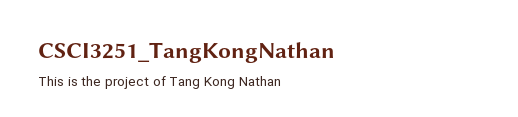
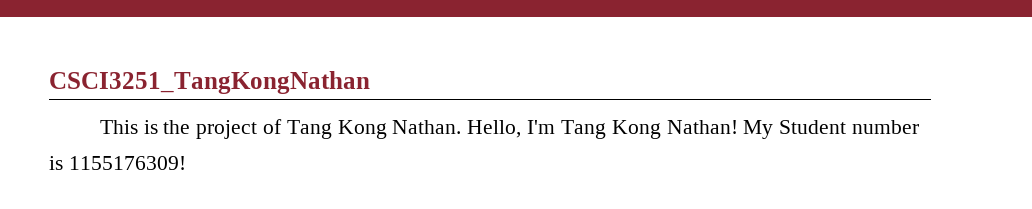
- This is the project of Tang Kong Nathan
+ This is the project of Tang Kong Nathan. Hello, I'm Tang Kong Nathan! My Student number is 1155176309!

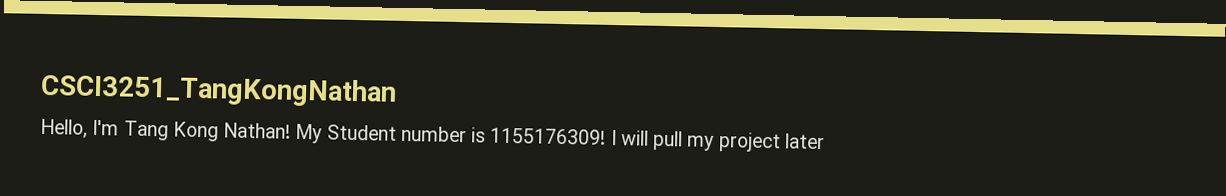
- This is the project of Tang Kong Nathan.
+ I will pull my project later

